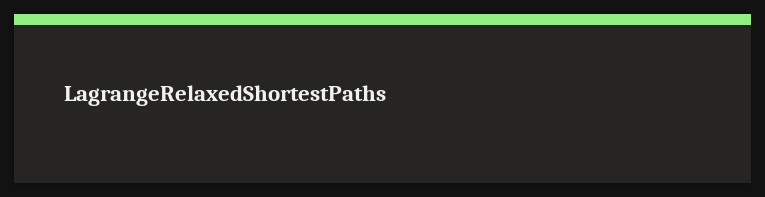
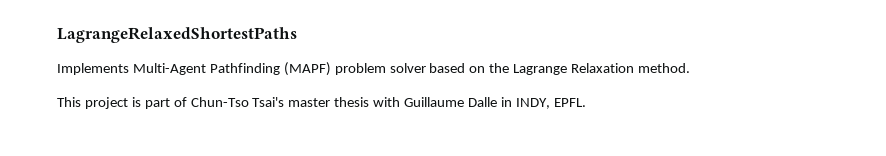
+ Implements Multi-Agent Pathfinding (MAPF) problem solver based on the Lagrange Relaxation method.
+ This project is part of Chun-Tso Tsai's master thesis with Guillaume Dalle in INDY, EPFL.

